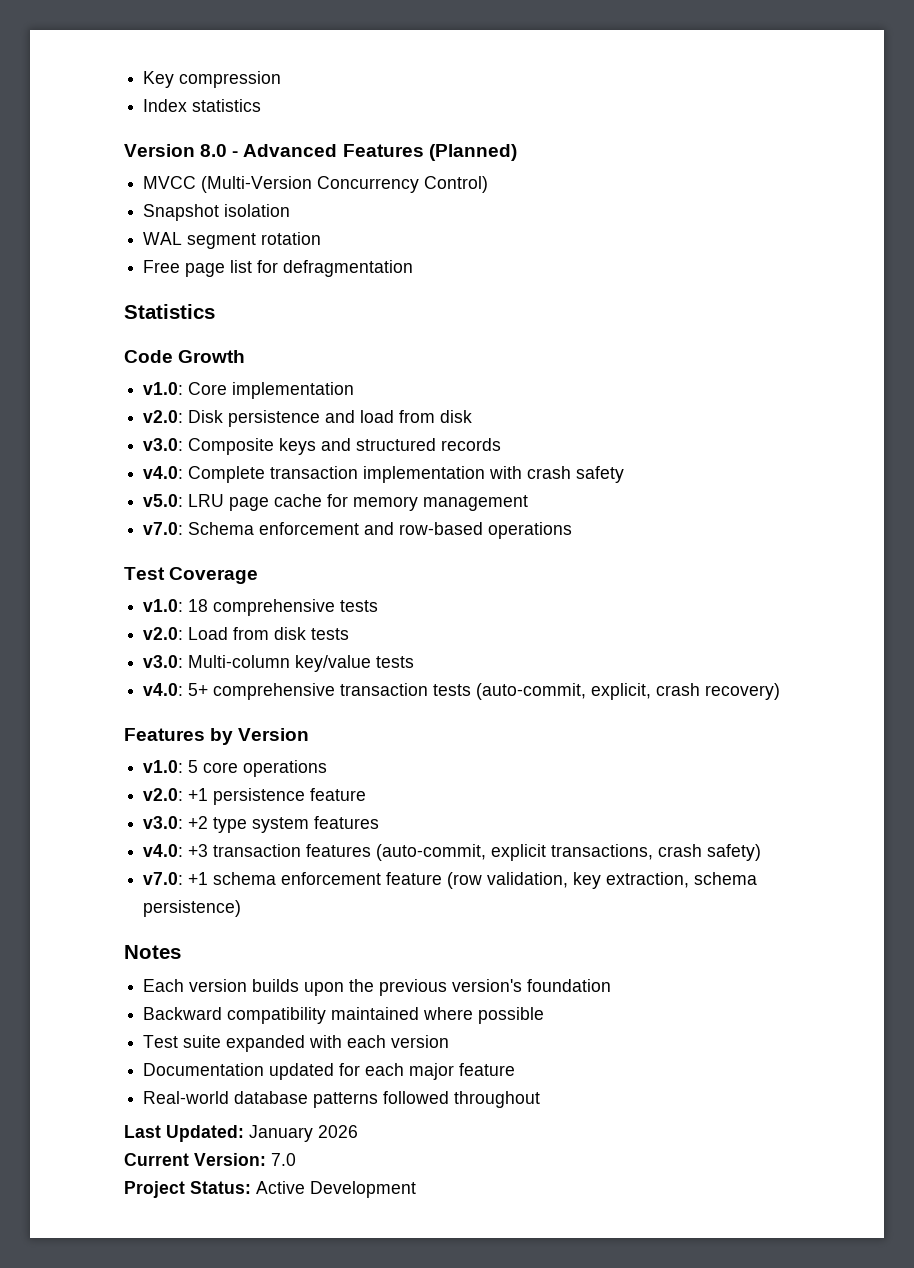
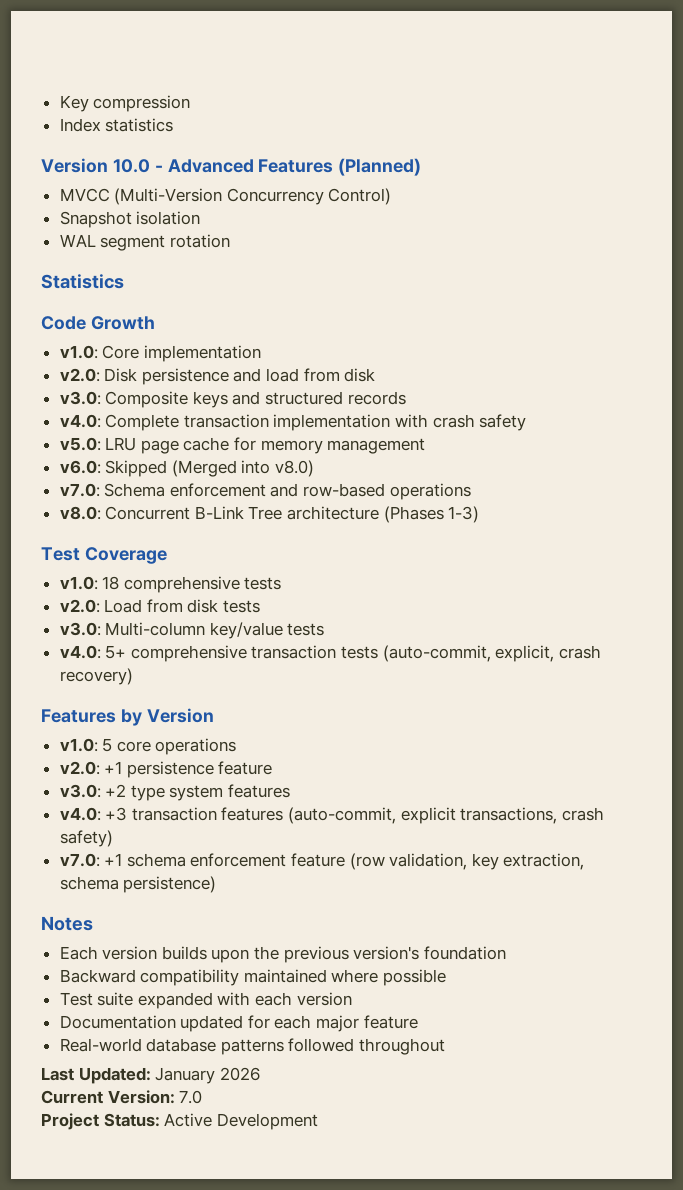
- Version 8.0 - Advanced Features (Planned)
+ Version 10.0 - Advanced Features (Planned)
- Free page list for defragmentation
+ v6.0: Skipped (Merged into v8.0)
+ v8.0: Concurrent B-Link Tree architecture (Phases 1-3)

